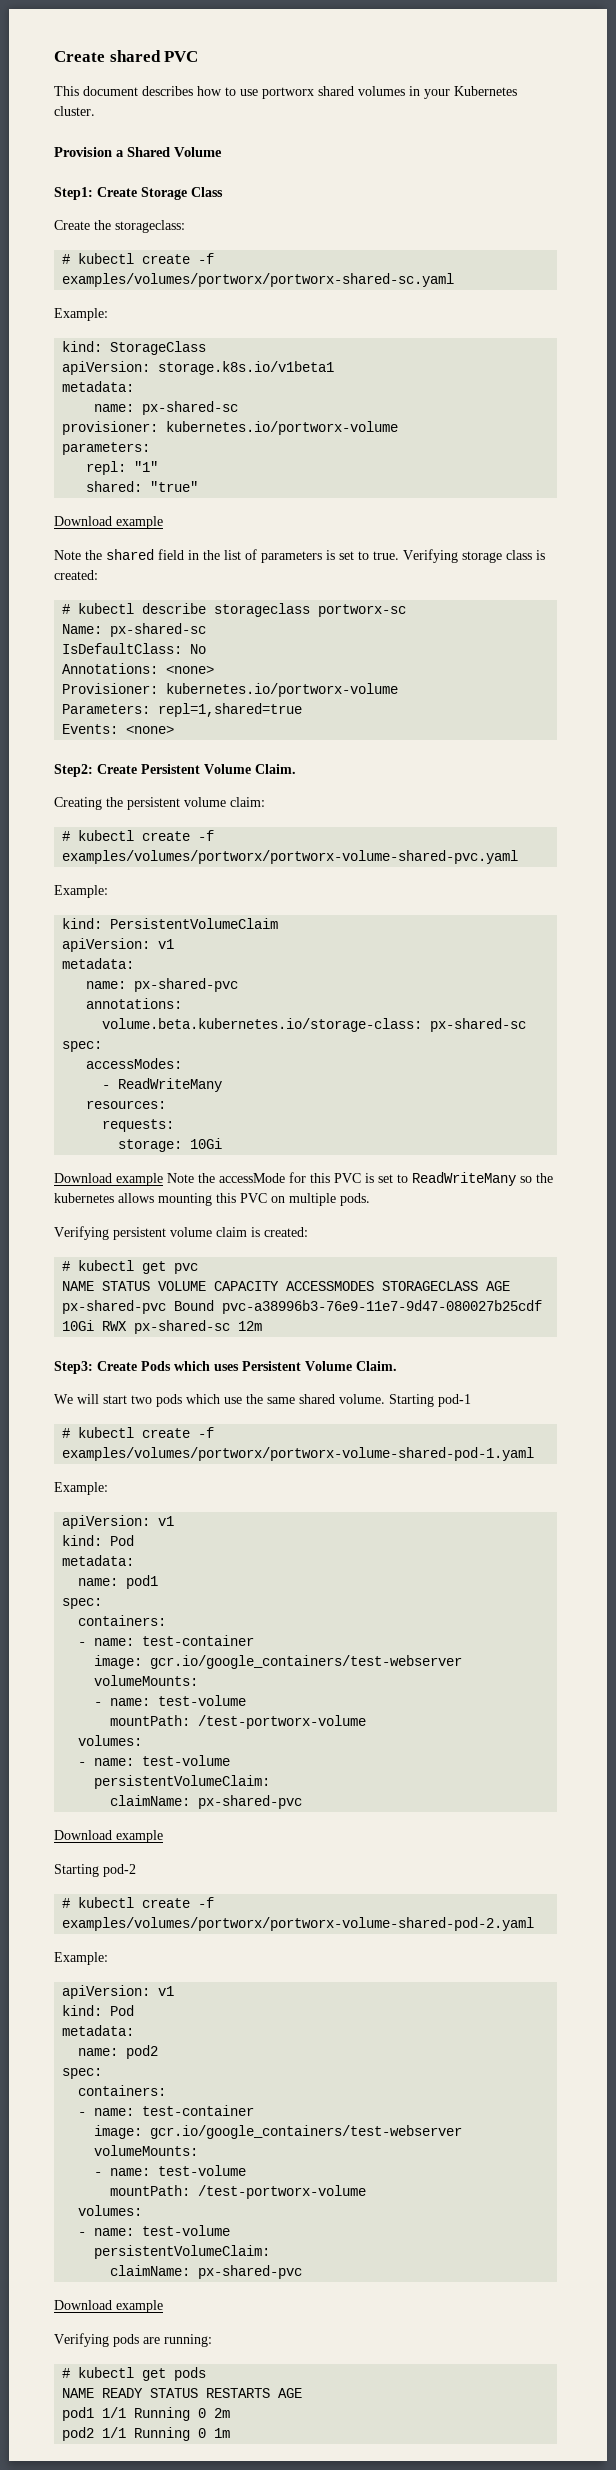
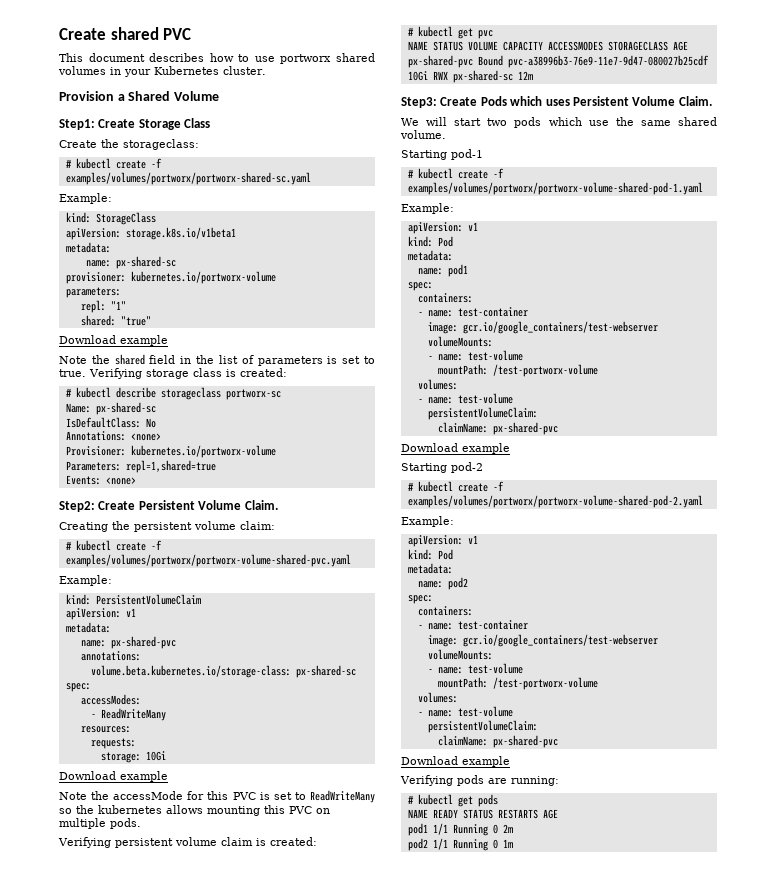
  storage: 10Gi
- Download example Note the accessMode for this PVC is set to ReadWriteMany so the kubernetes allows mounting this PVC on multiple pods.
+ Download example
+ Note the accessMode for this PVC is set to ReadWriteMany so the kubernetes allows mounting this PVC on multiple pods.
- We will start two pods which use the same shared volume. Starting pod-1
+ We will start two pods which use the same shared volume.
+ Starting pod-1

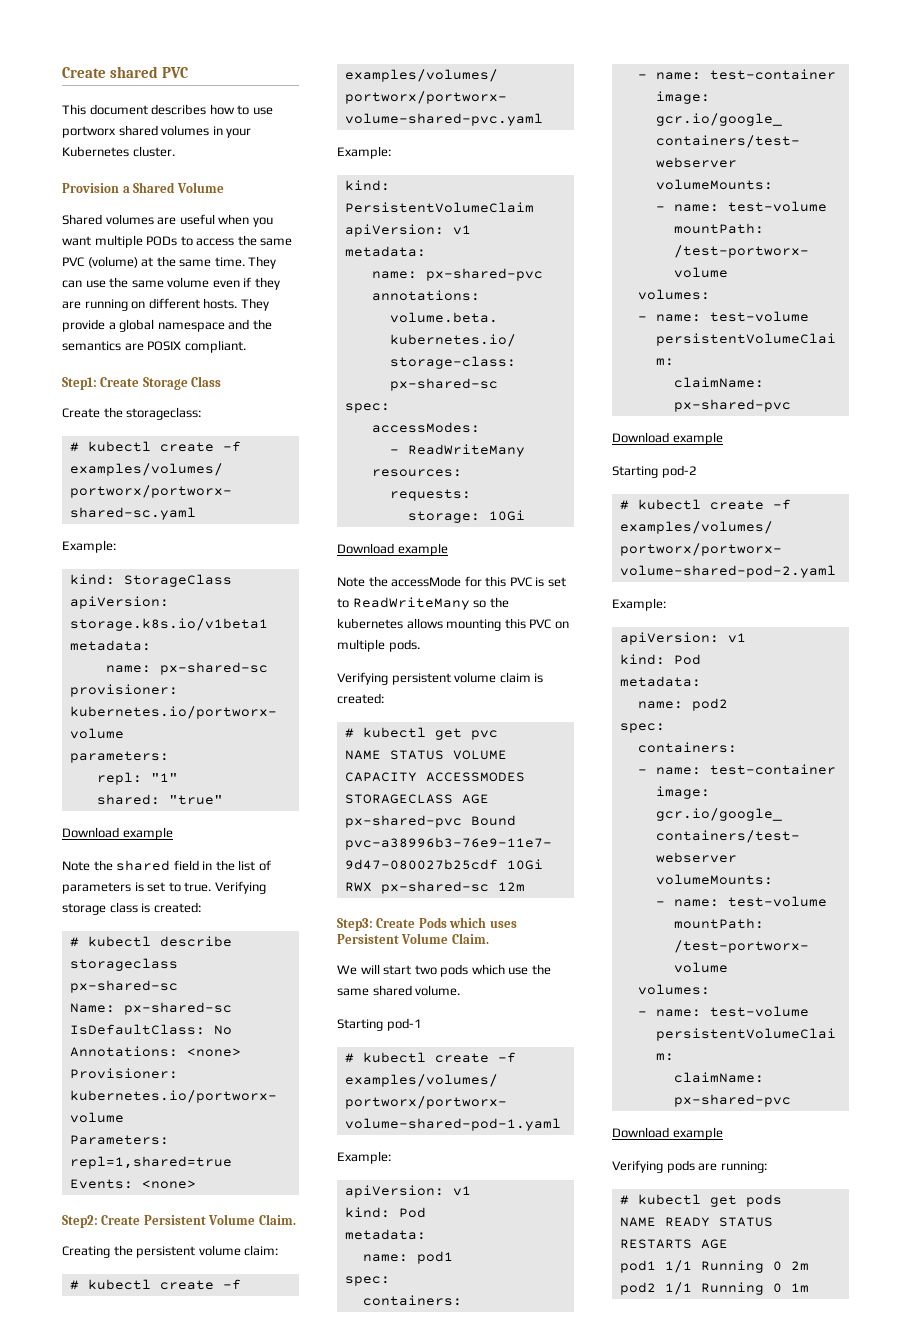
+ Shared volumes are useful when you want multiple PODs to access the same PVC (volume) at the same time. They can use the same volume even if they are running on different hosts. They provide a global namespace and the semantics are POSIX compliant.
- # kubectl describe storageclass portworx-sc
+ # kubectl describe storageclass px-shared-sc

